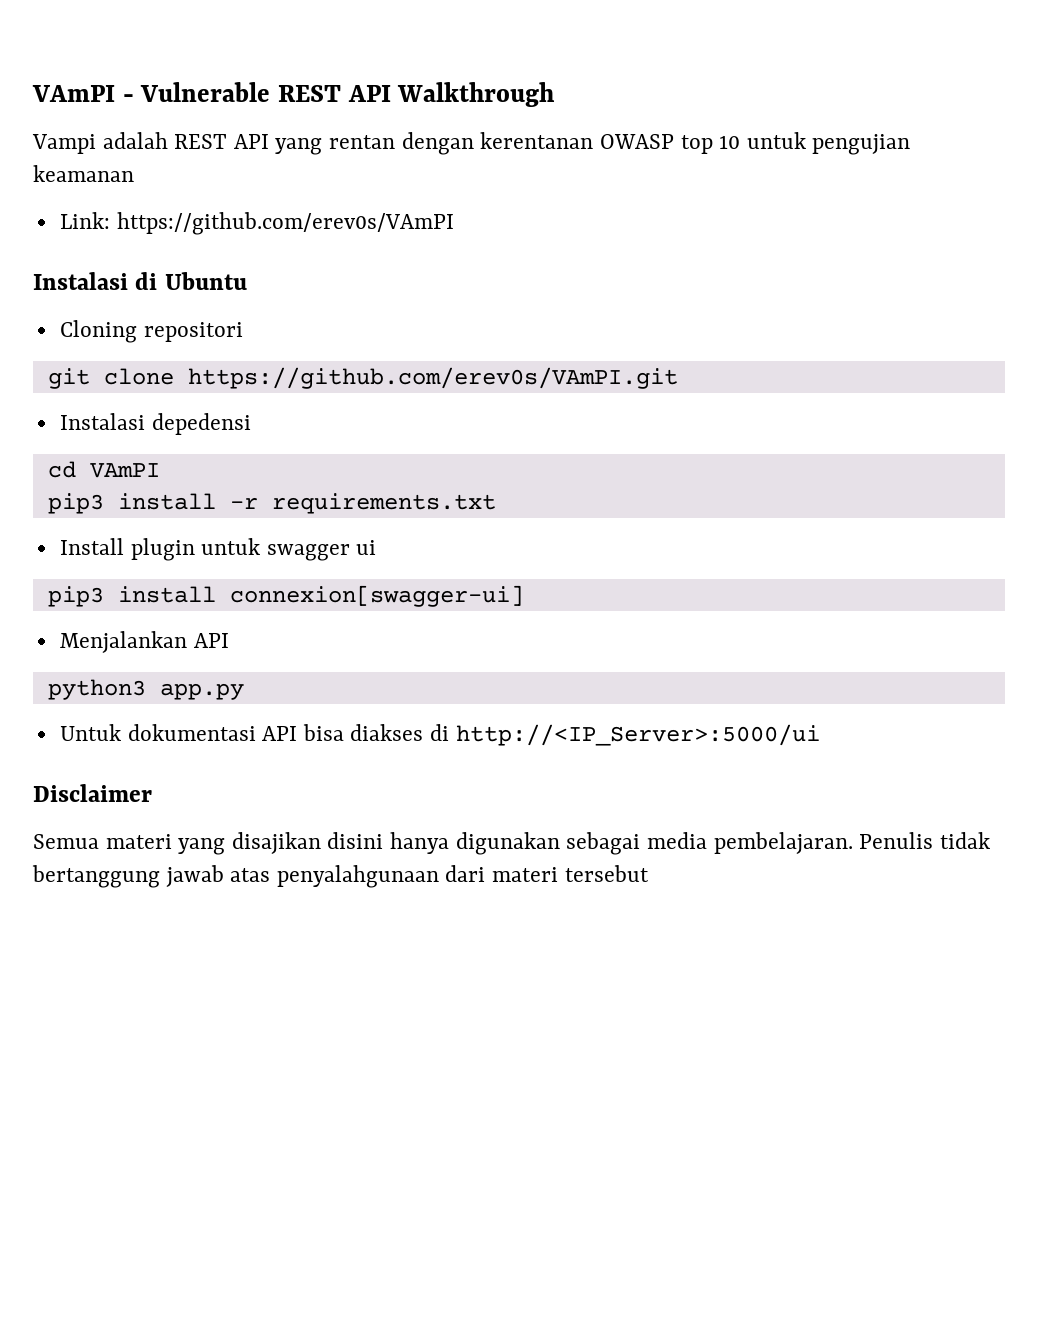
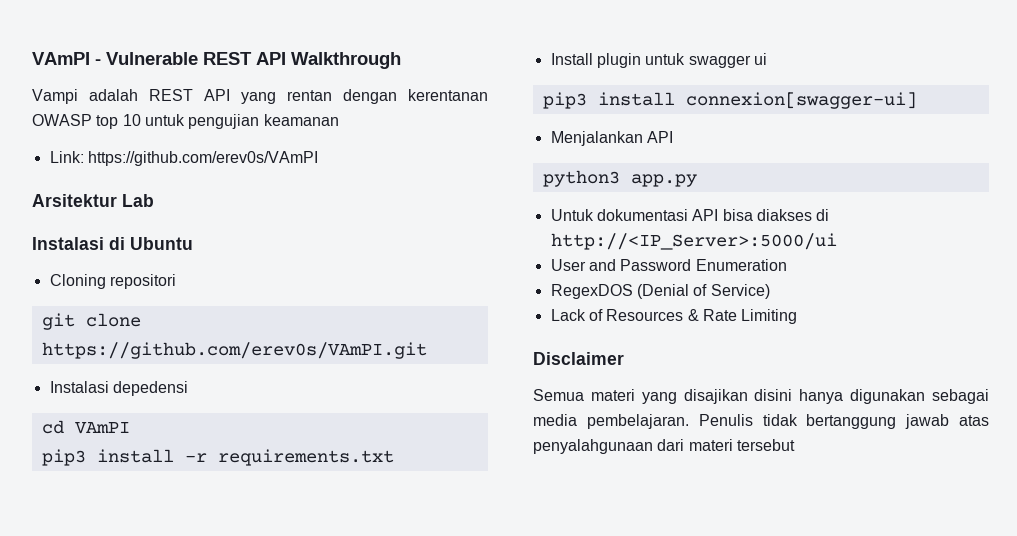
+ Arsitektur Lab
+ User and Password Enumeration
+ RegexDOS (Denial of Service)
+ Lack of Resources & Rate Limiting

